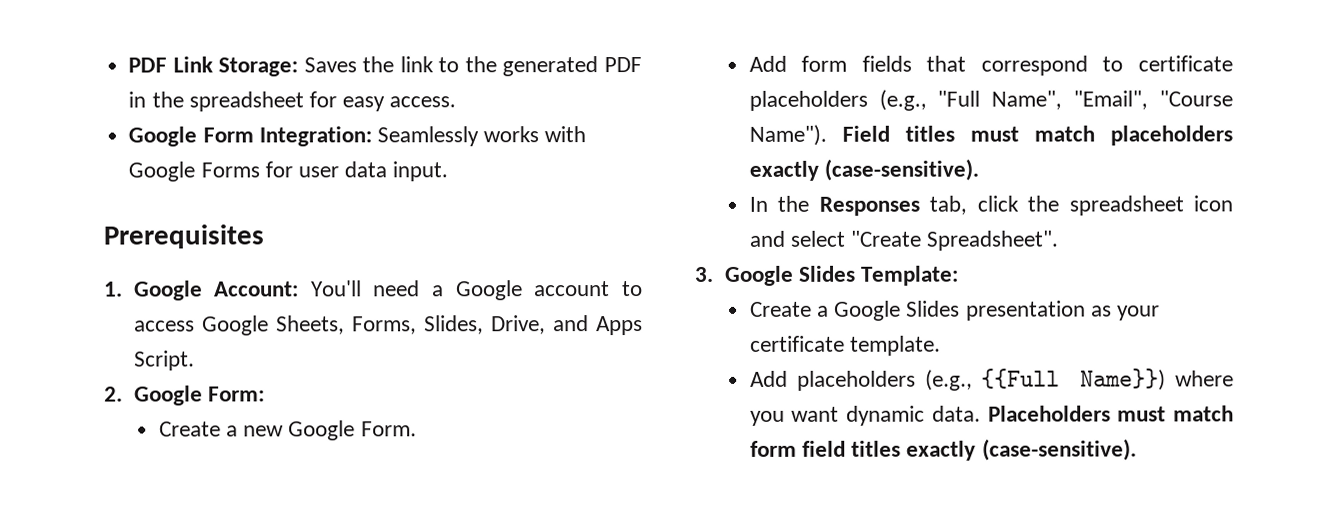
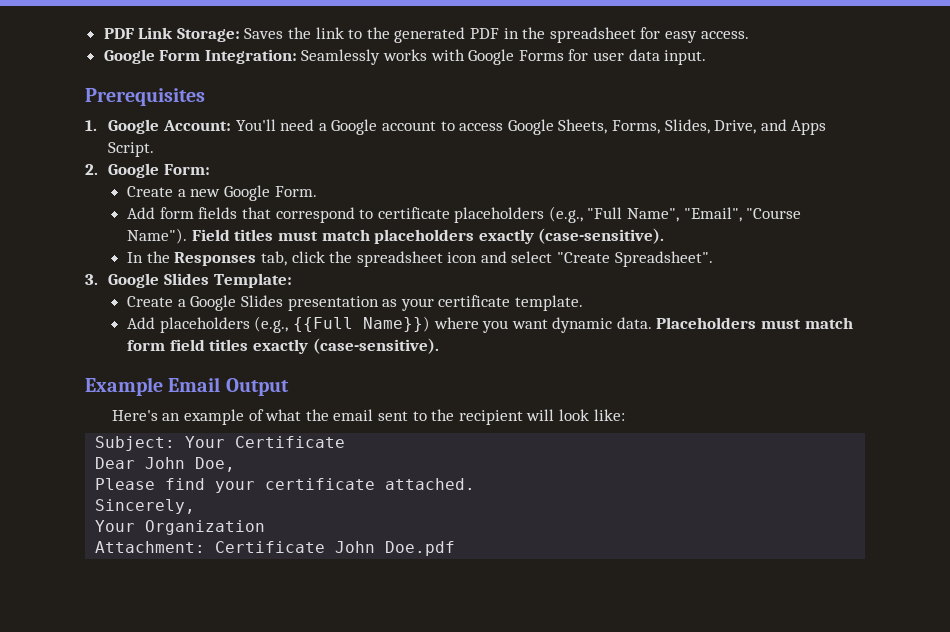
+ Example Email Output
+ Here's an example of what the email sent to the recipient will look like:
+ Subject: Your Certificate
+ Dear John Doe,
+ Please find your certificate attached.
+ Sincerely,
+ Your Organization
+ Attachment: Certificate John Doe.pdf

